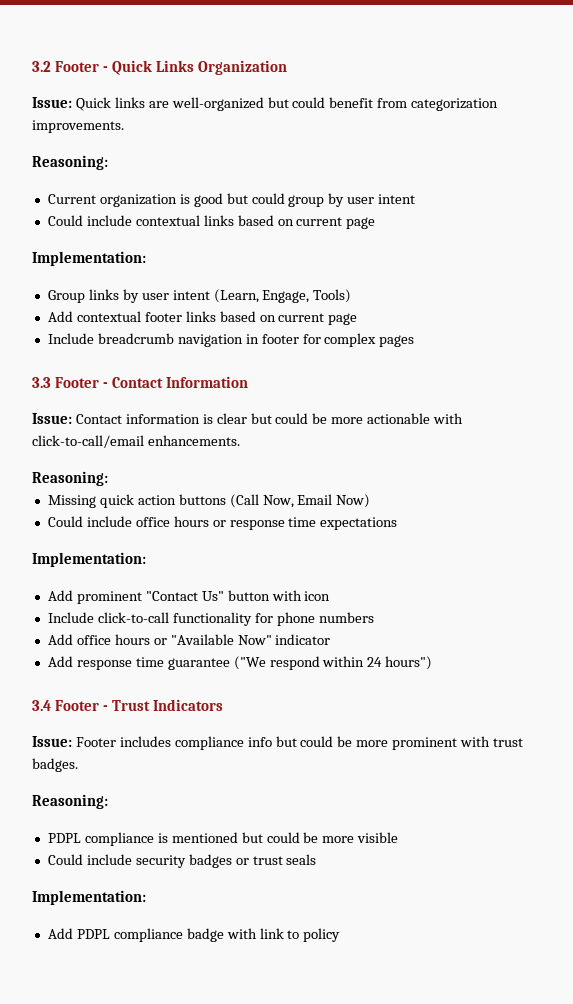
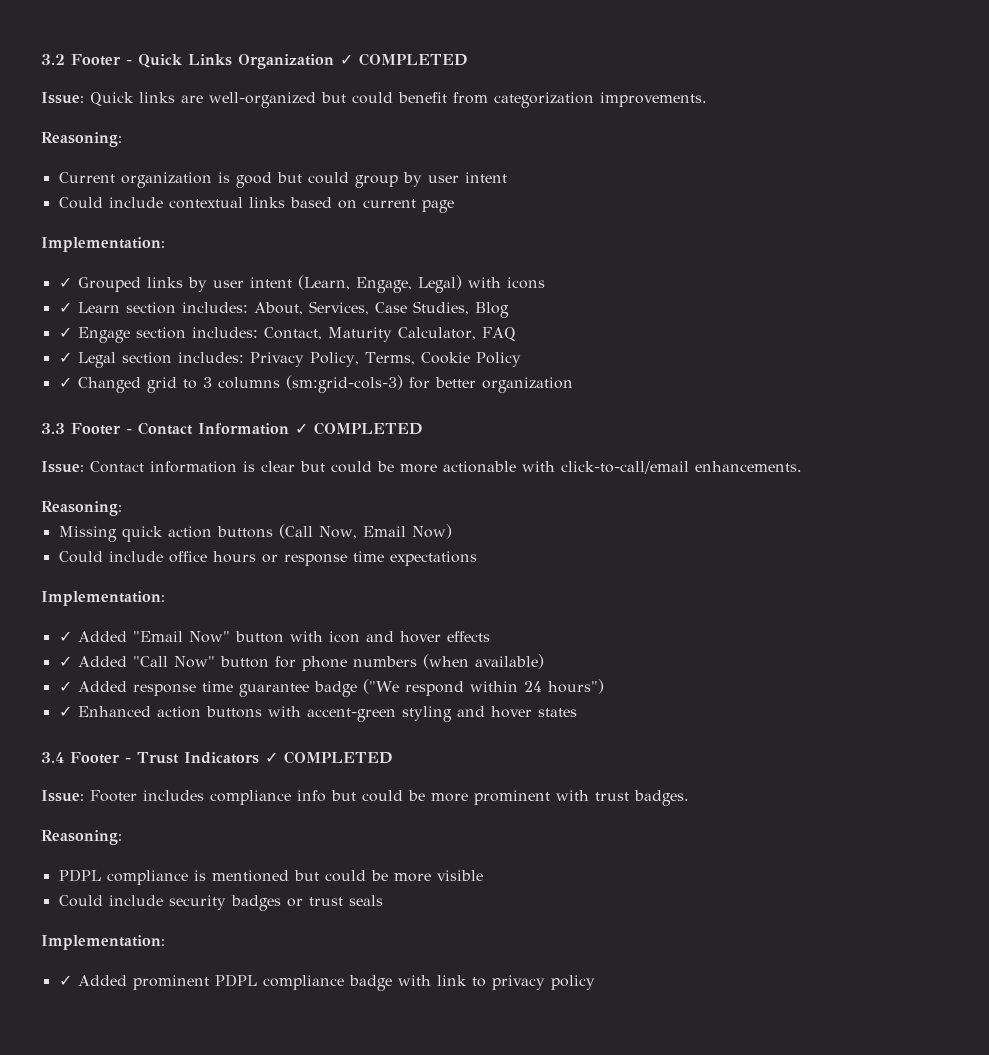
- 3.2 Footer - Quick Links Organization
+ 3.2 Footer - Quick Links Organization ✓ COMPLETED
- Group links by user intent (Learn, Engage, Tools)
- Add contextual footer links based on current page
- Include breadcrumb navigation in footer for complex pages
+ ✓ Grouped links by user intent (Learn, Engage, Legal) with icons
+ ✓ Learn section includes: About, Services, Case Studies, Blog
+ ✓ Engage section includes: Contact, Maturity Calculator, FAQ
+ ✓ Legal section includes: Privacy Policy, Terms, Cookie Policy
+ ✓ Changed grid to 3 columns (sm:grid-cols-3) for better organization
- 3.3 Footer - Contact Information
+ 3.3 Footer - Contact Information ✓ COMPLETED
- Add prominent "Contact Us" button with icon
- Include click-to-call functionality for phone numbers
- Add office hours or "Available Now" indicator
- Add response time guarantee ("We respond within 24 hours")
+ ✓ Added "Email Now" button with icon and hover effects
+ ✓ Added "Call Now" button for phone numbers (when available)
+ ✓ Added response time guarantee badge ("We respond within 24 hours")
+ ✓ Enhanced action buttons with accent-green styling and hover states
- 3.4 Footer - Trust Indicators
+ 3.4 Footer - Trust Indicators ✓ COMPLETED
- Add PDPL compliance badge with link to policy
+ ✓ Added prominent PDPL compliance badge with link to privacy policy

